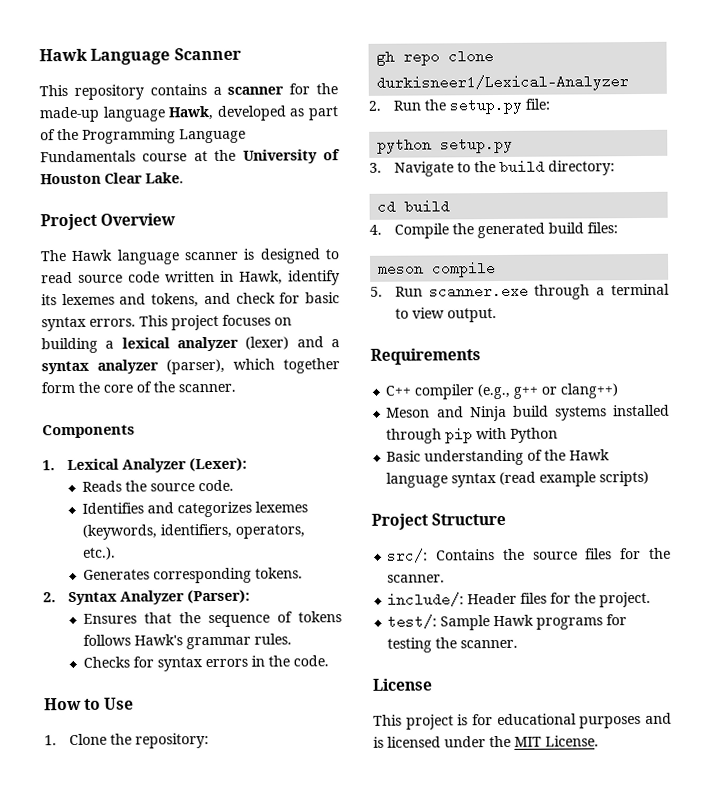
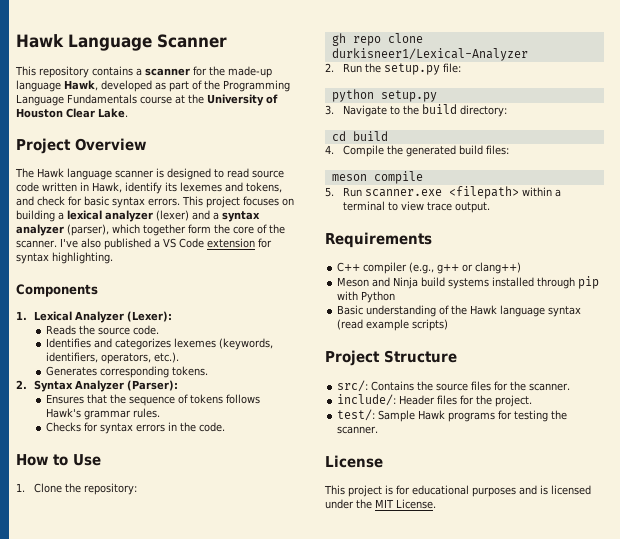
+ I've also published a VS Code extension for syntax highlighting.
- 5. Run scanner.exe through a terminal to view output.
+ 5. Run scanner.exe <filepath> within a terminal to view trace output.

